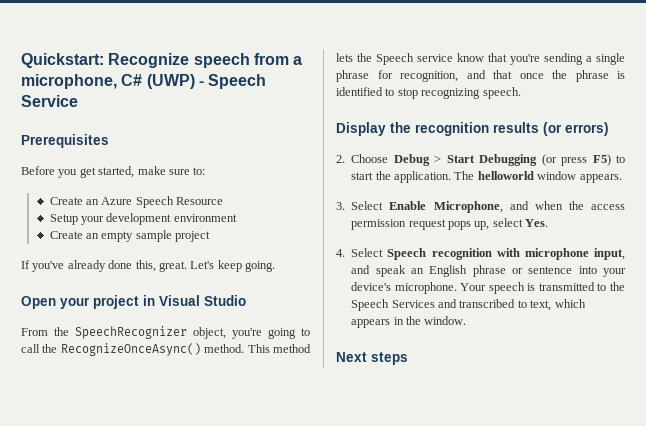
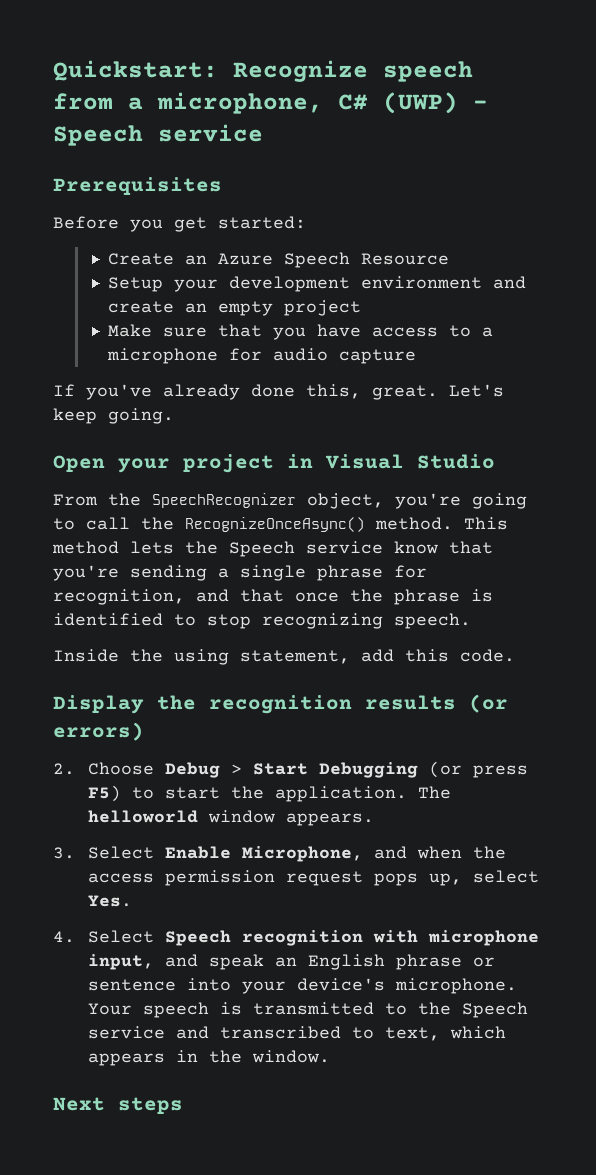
- Quickstart: Recognize speech from a microphone, C# (UWP) - Speech Service
+ Quickstart: Recognize speech from a microphone, C# (UWP) - Speech service
- Before you get started, make sure to:
+ Before you get started:
- Setup your development environment
- Create an empty sample project
+ Setup your development environment and create an empty project
+ Make sure that you have access to a microphone for audio capture
+ Inside the using statement, add this code.
- Your speech is transmitted to the Speech Services and transcribed to text, which appears in the window.
+ Your speech is transmitted to the Speech service and transcribed to text, which appears in the window.

